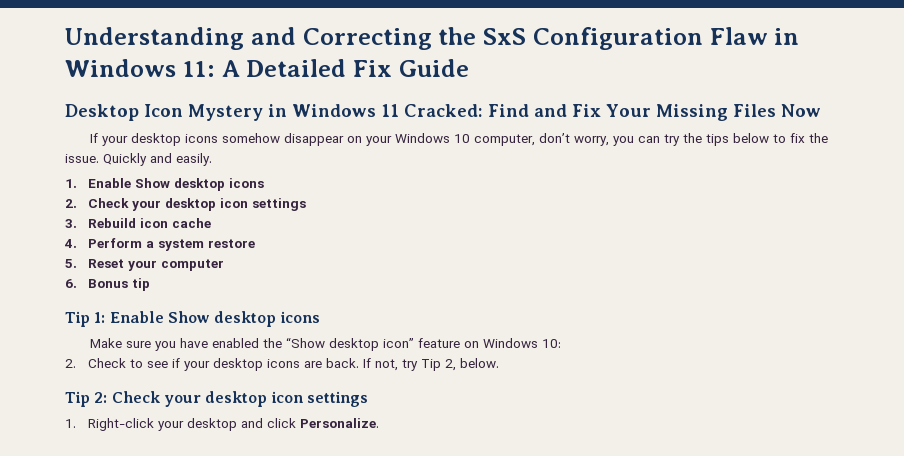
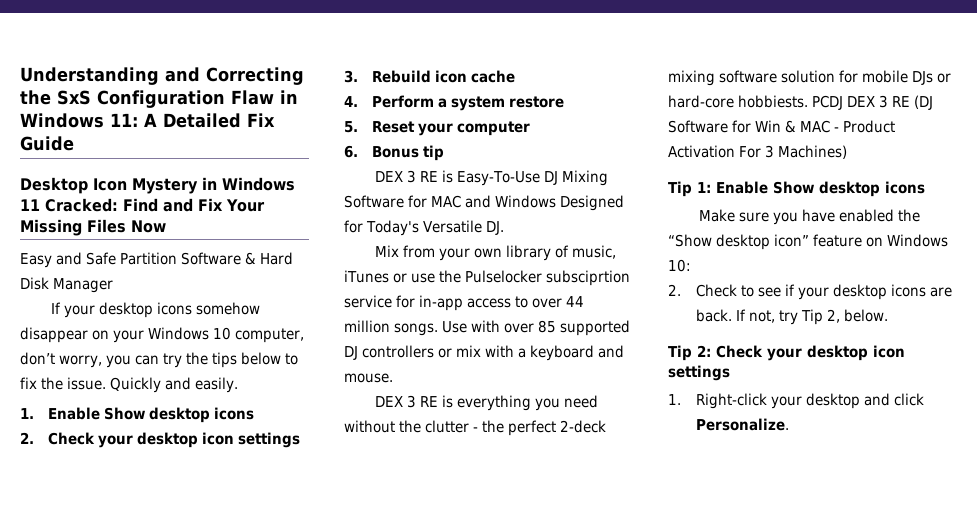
+ Easy and Safe Partition Software & Hard Disk Manager
+ DEX 3 RE is Easy-To-Use DJ Mixing Software for MAC and Windows Designed for Today's Versatile DJ.
+ Mix from your own library of music, iTunes or use the Pulselocker subsciprtion service for in-app access to over 44 million songs. Use with over 85 supported DJ controllers or mix with a keyboard and mouse.
+ DEX 3 RE is everything you need without the clutter - the perfect 2-deck mixing software solution for mobile DJs or hard-core hobbiests. PCDJ DEX 3 RE (DJ Software for Win & MAC - Product Activation For 3 Machines)

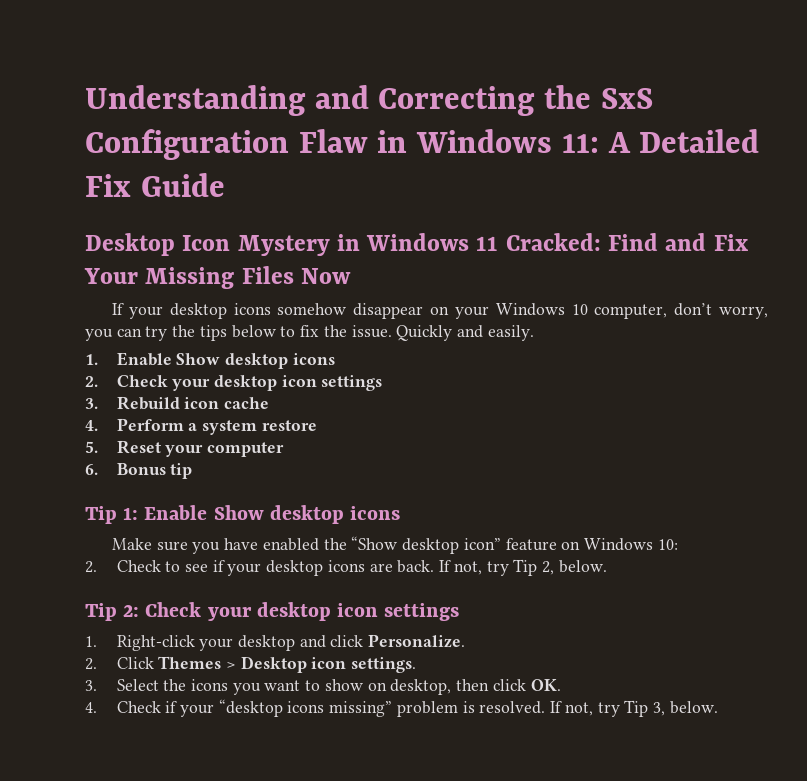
- Easy and Safe Partition Software & Hard Disk Manager
- DEX 3 RE is Easy-To-Use DJ Mixing Software for MAC and Windows Designed for Today's Versatile DJ.
- Mix from your own library of music, iTunes or use the Pulselocker subsciprtion service for in-app access to over 44 million songs. Use with over 85 supported DJ controllers or mix with a keyboard and mouse.
- DEX 3 RE is everything you need without the clutter - the perfect 2-deck mixing software solution for mobile DJs or hard-core hobbiests. PCDJ DEX 3 RE (DJ Software for Win & MAC - Product Activation For 3 Machines)
+ 2. Click Themes > Desktop icon settings.
+ 3. Select the icons you want to show on desktop, then click OK.
+ 4. Check if your “desktop icons missing” problem is resolved. If not, try Tip 3, below.

